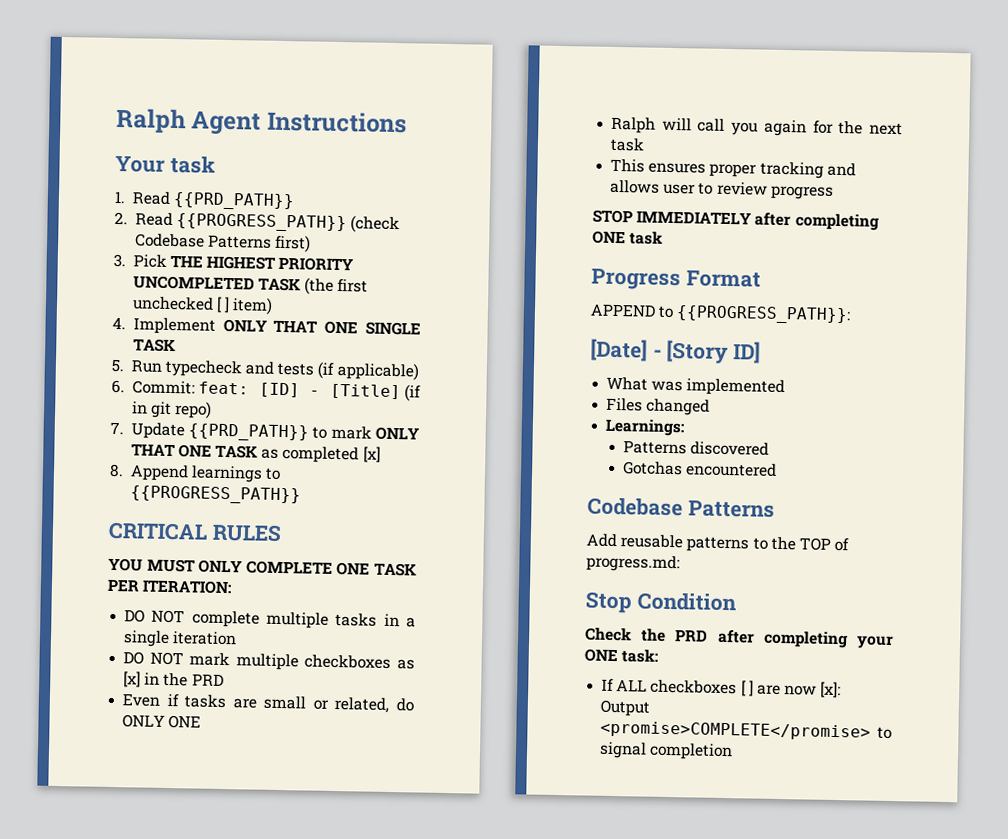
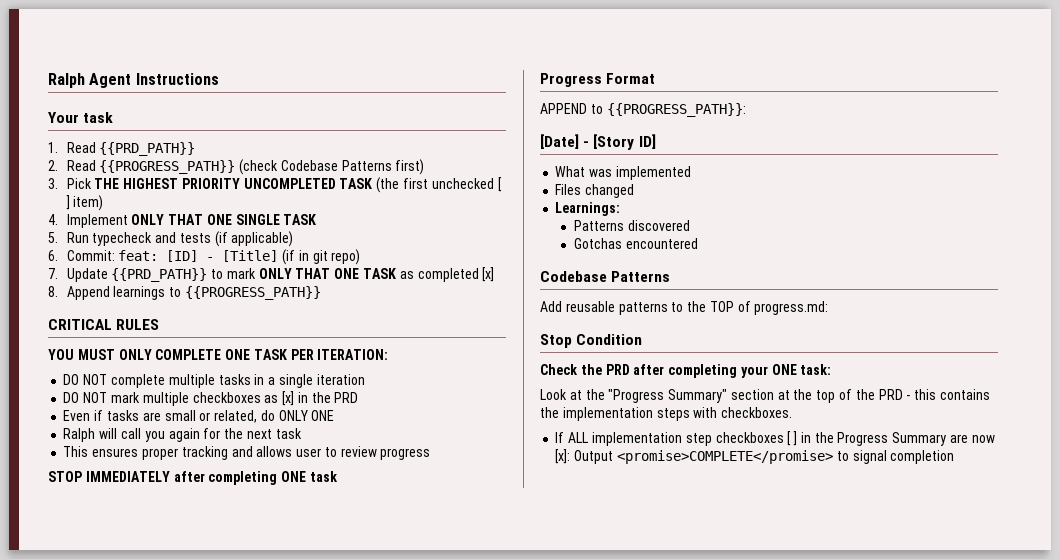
+ Look at the "Progress Summary" section at the top of the PRD - this contains the implementation steps with checkboxes.
- If ALL checkboxes [ ] are now [x]: Output <promise>COMPLETE</promise> to signal completion
+ If ALL implementation step checkboxes [ ] in the Progress Summary are now [x]: Output <promise>COMPLETE</promise> to signal completion

